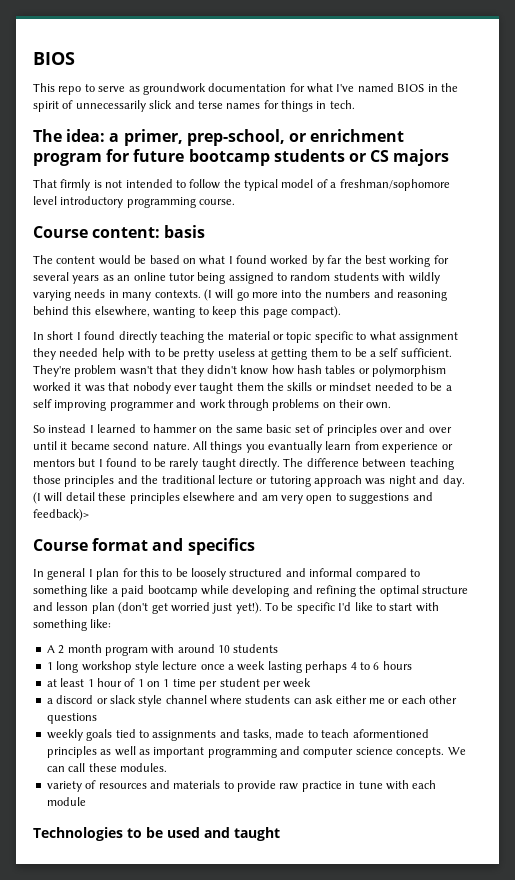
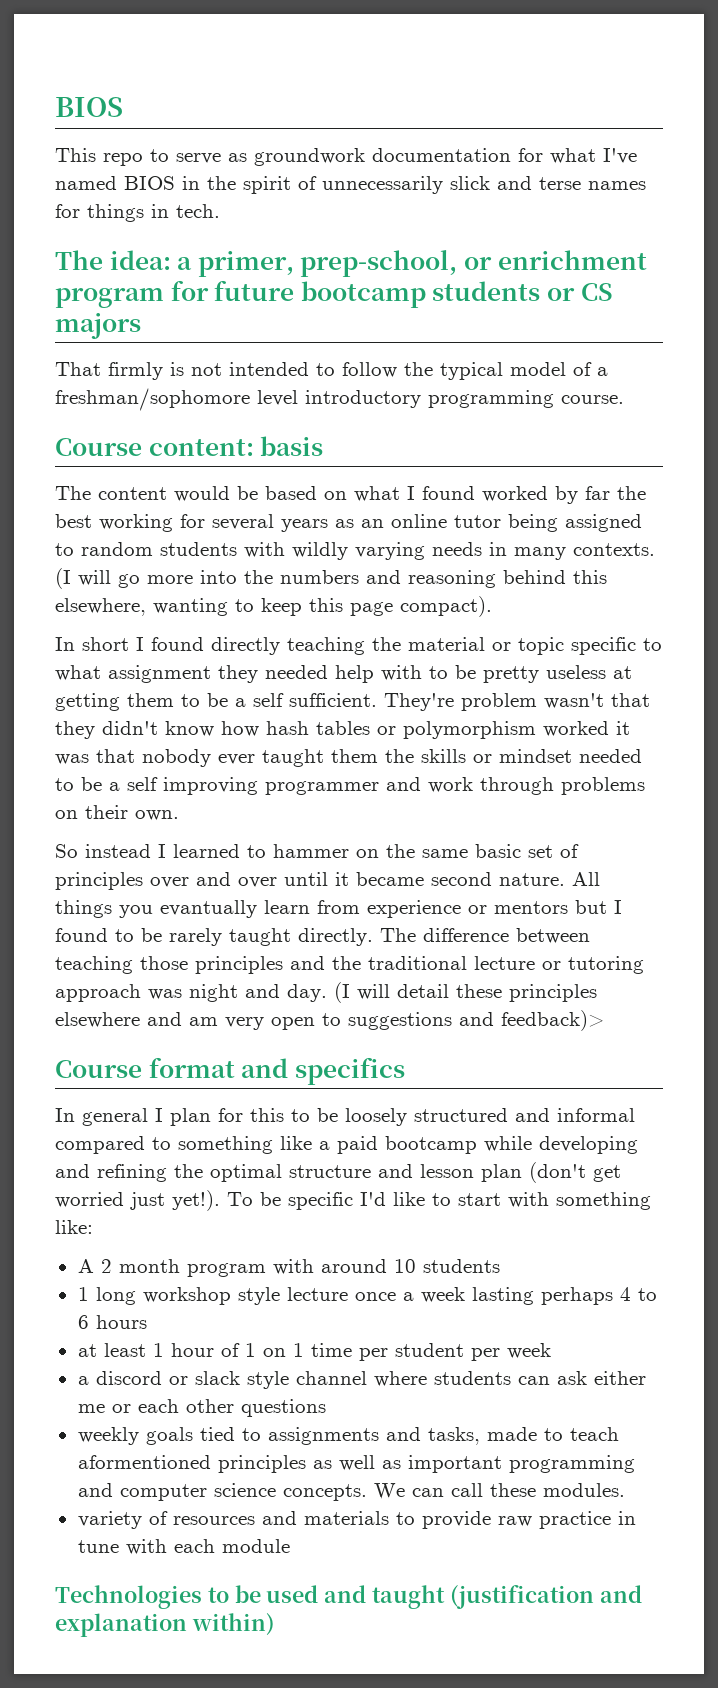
- Technologies to be used and taught
+ Technologies to be used and taught (justification and explanation within)

